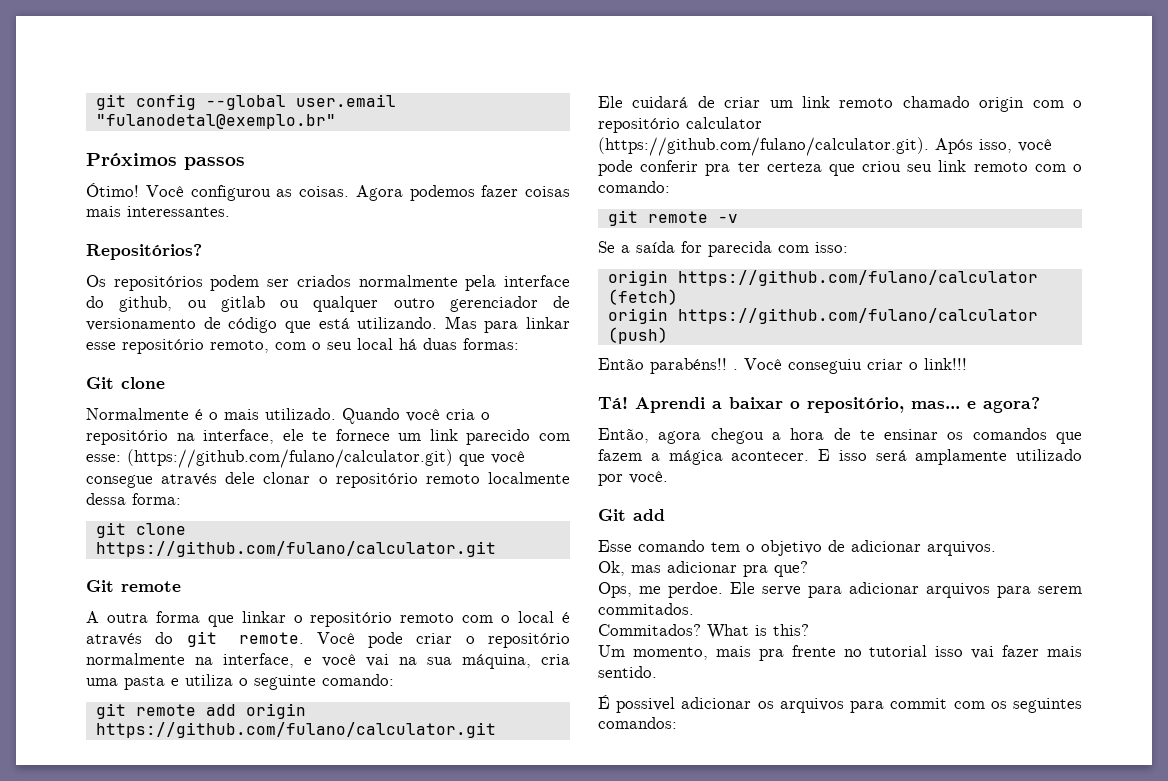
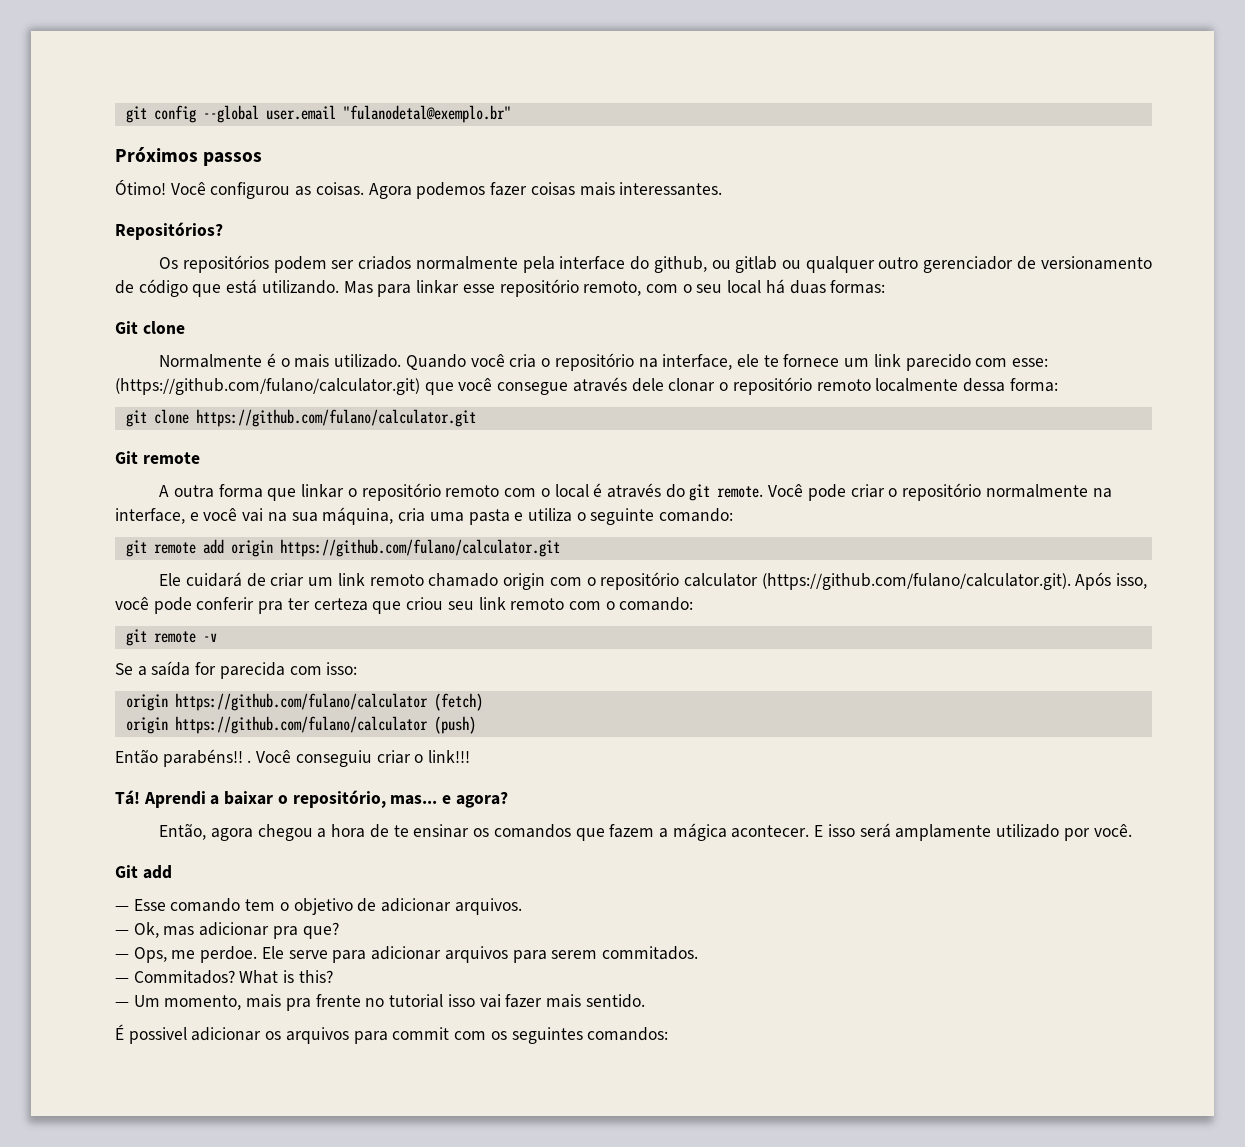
- Esse comando tem o objetivo de adicionar arquivos.
+ — Esse comando tem o objetivo de adicionar arquivos.
- Ok, mas adicionar pra que?
+ — Ok, mas adicionar pra que?
- Ops, me perdoe.
+ — Ops, me perdoe.
- Commitados?
+ — Commitados?
- Um momento, mais pra frente no tutorial isso vai fazer mais sentido.
+ — Um momento, mais pra frente no tutorial isso vai fazer mais sentido.

